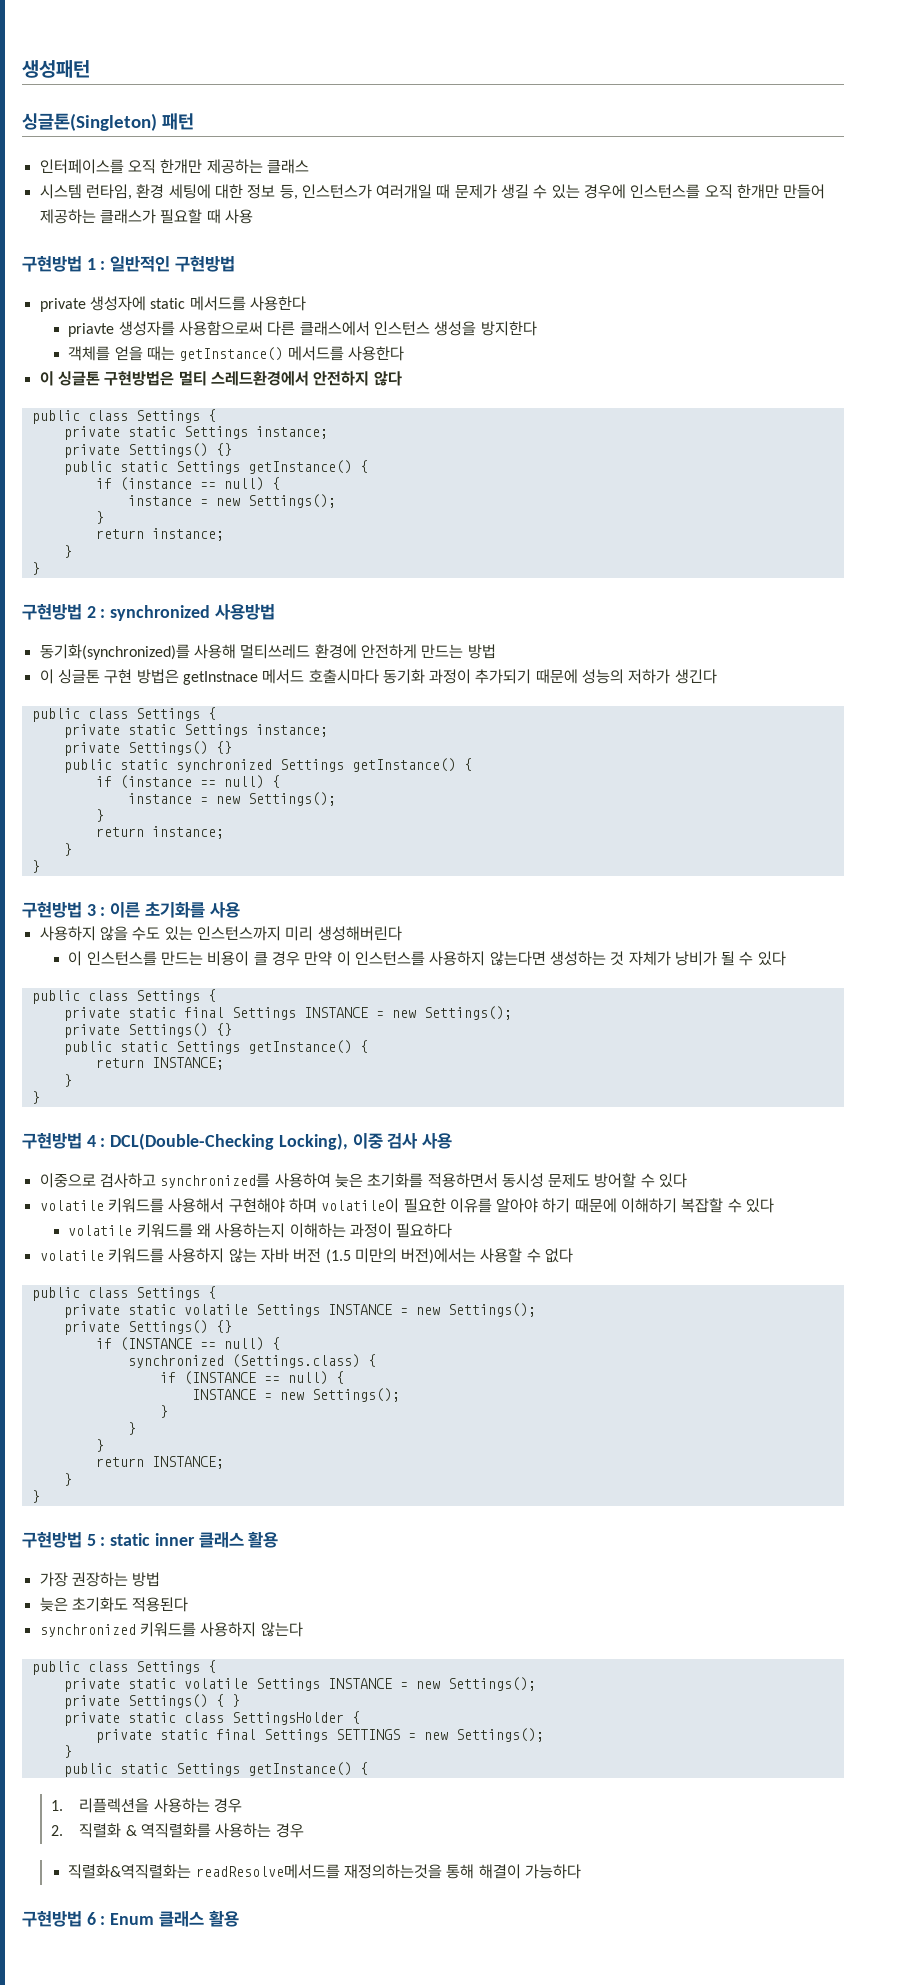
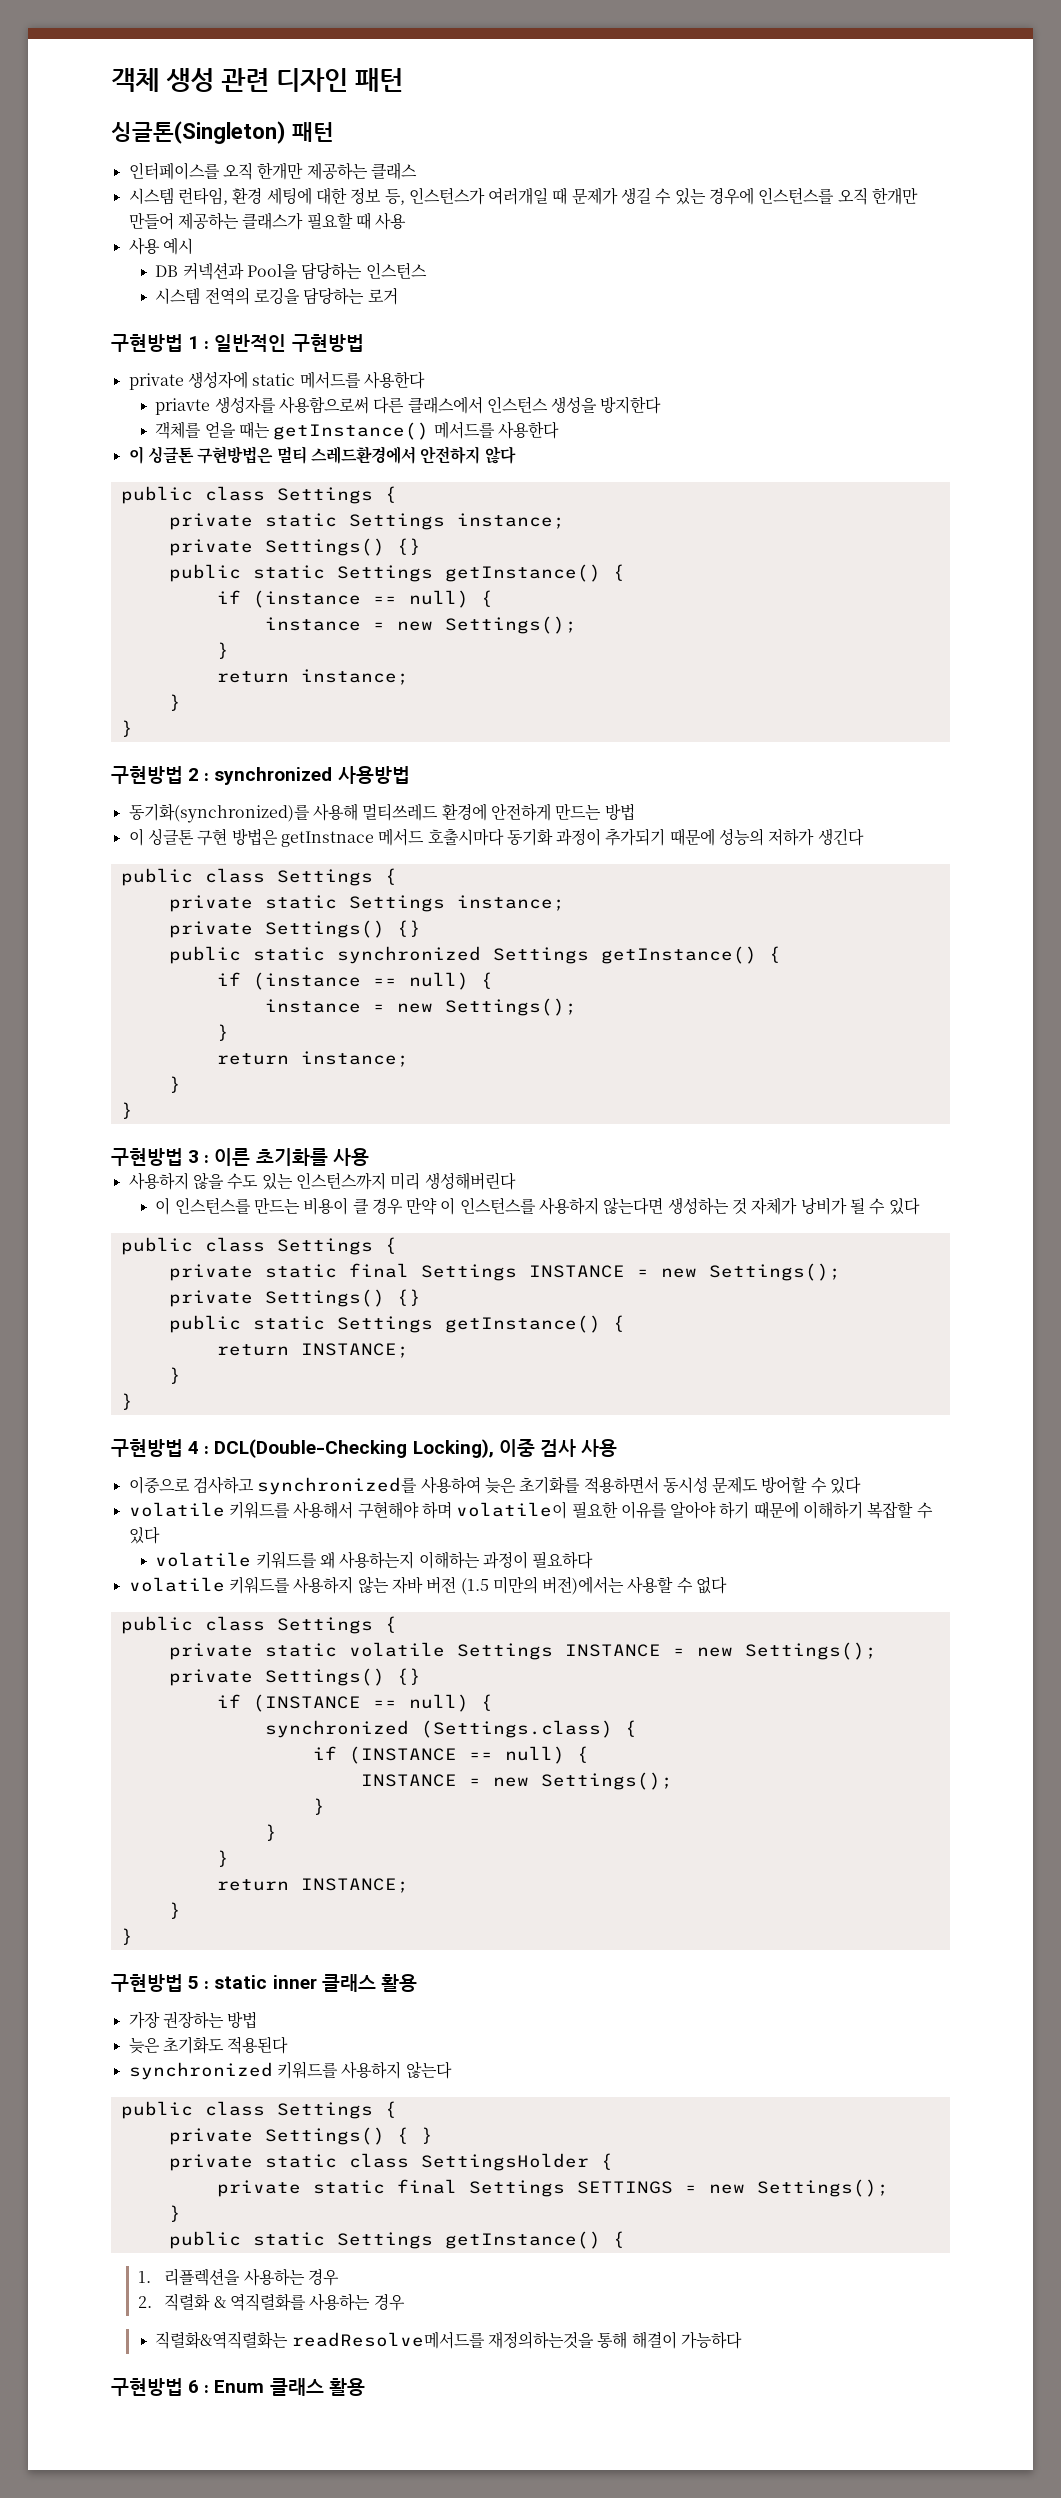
- 생성패턴
+ 객체 생성 관련 디자인 패턴
+ 사용 예시
+ DB 커넥션과 Pool을 담당하는 인스턴스
+ 시스템 전역의 로깅을 담당하는 로거
  synchronized 키워드를 사용하지 않는다
  public class Settings {
- private static volatile Settings INSTANCE = new Settings();

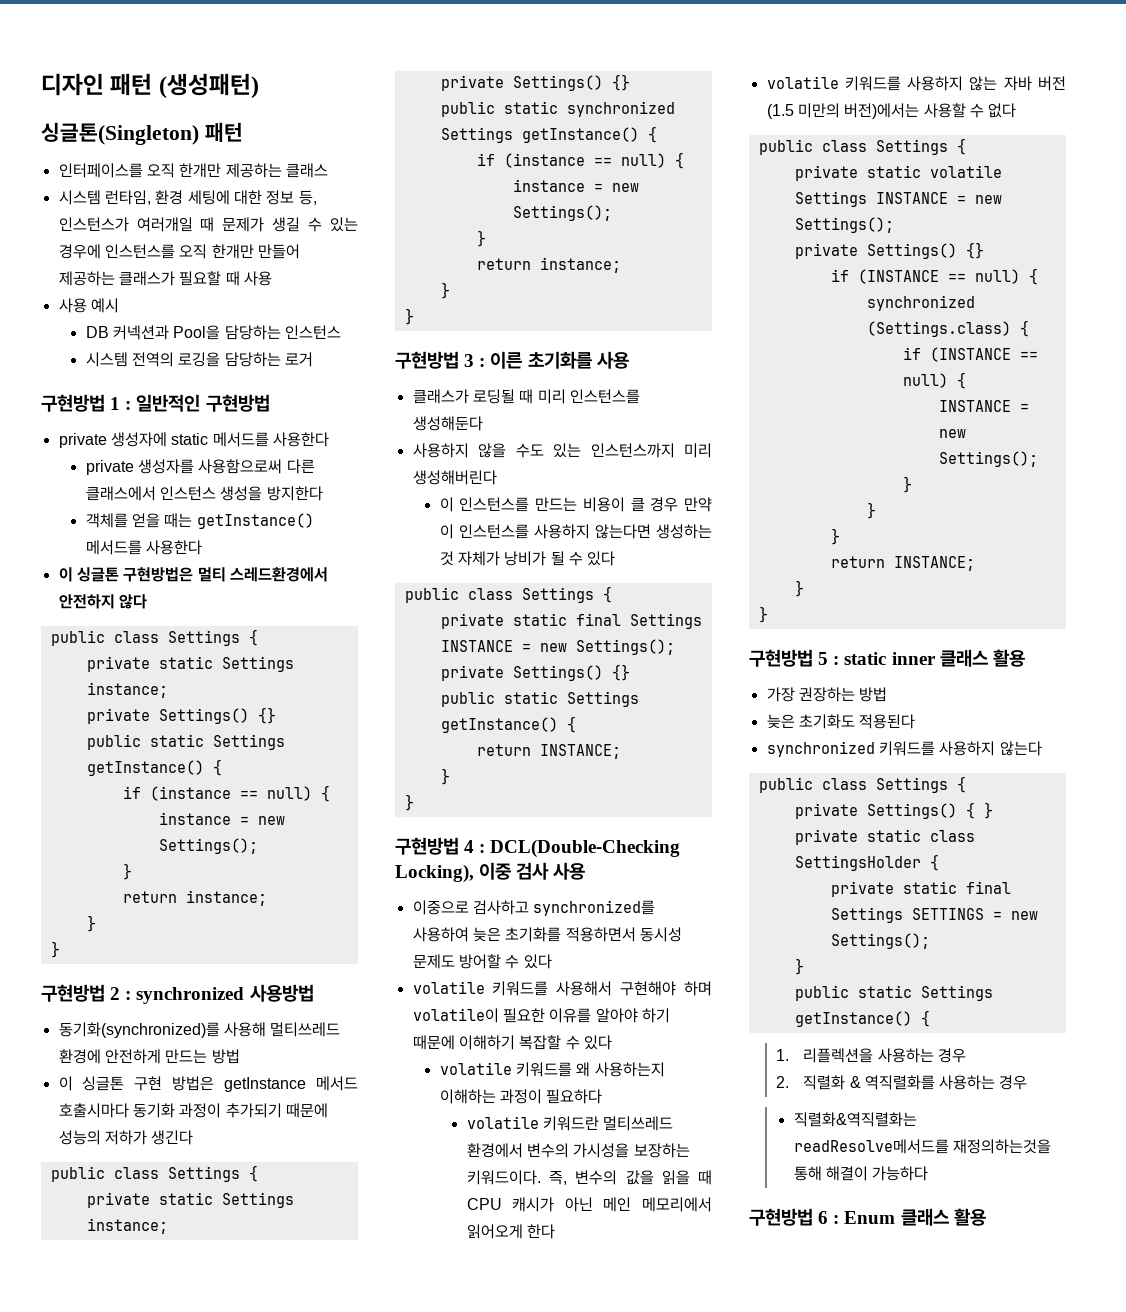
- 객체 생성 관련 디자인 패턴
+ 디자인 패턴 (생성패턴)
- priavte 생성자를 사용함으로써 다른 클래스에서 인스턴스 생성을 방지한다
+ private 생성자를 사용함으로써 다른 클래스에서 인스턴스 생성을 방지한다
- 이 싱글톤 구현 방법은 getInstnace 메서드 호출시마다 동기화 과정이 추가되기 때문에 성능의 저하가 생긴다
+ 이 싱글톤 구현 방법은 getInstance 메서드 호출시마다 동기화 과정이 추가되기 때문에 성능의 저하가 생긴다
+ 클래스가 로딩될 때 미리 인스턴스를 생성해둔다
+ volatile 키워드란 멀티쓰레드 환경에서 변수의 가시성을 보장하는 키워드이다. 즉, 변수의 값을 읽을 때 CPU 캐시가 아닌 메인 메모리에서 읽어오게 한다

